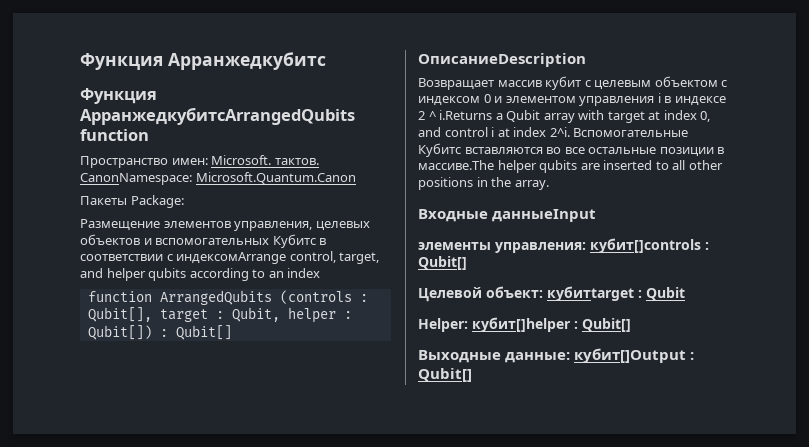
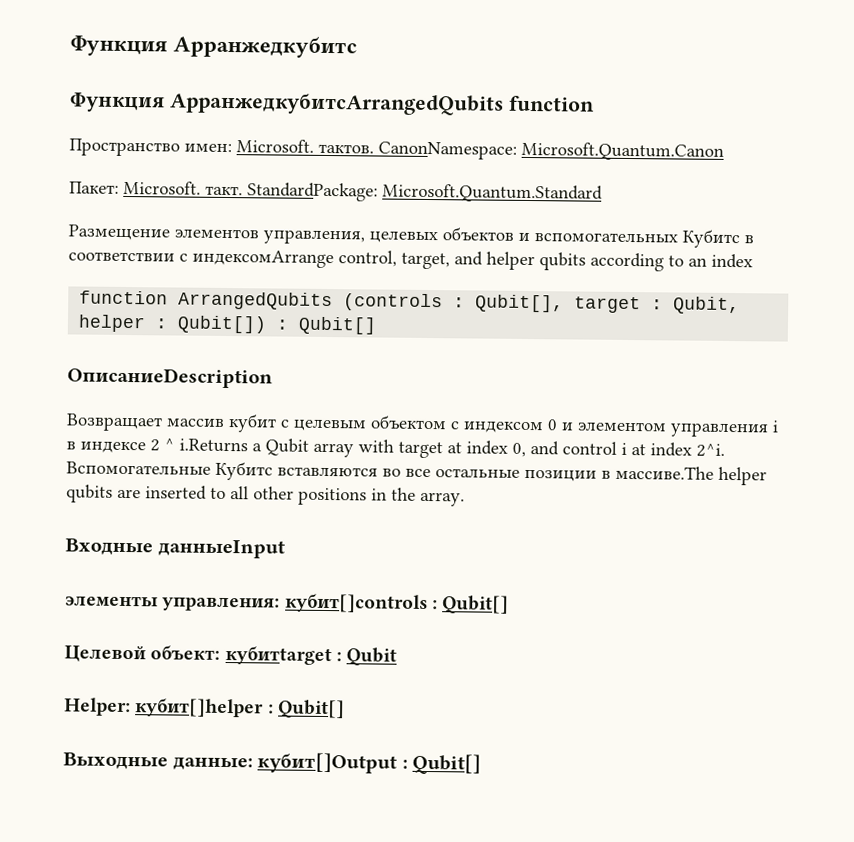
- Пакеты Package:
+ Пакет: Microsoft. такт. StandardPackage: Microsoft.Quantum.Standard

